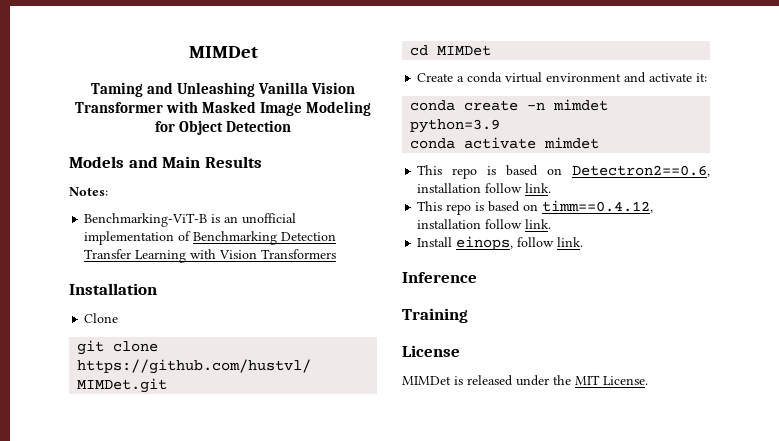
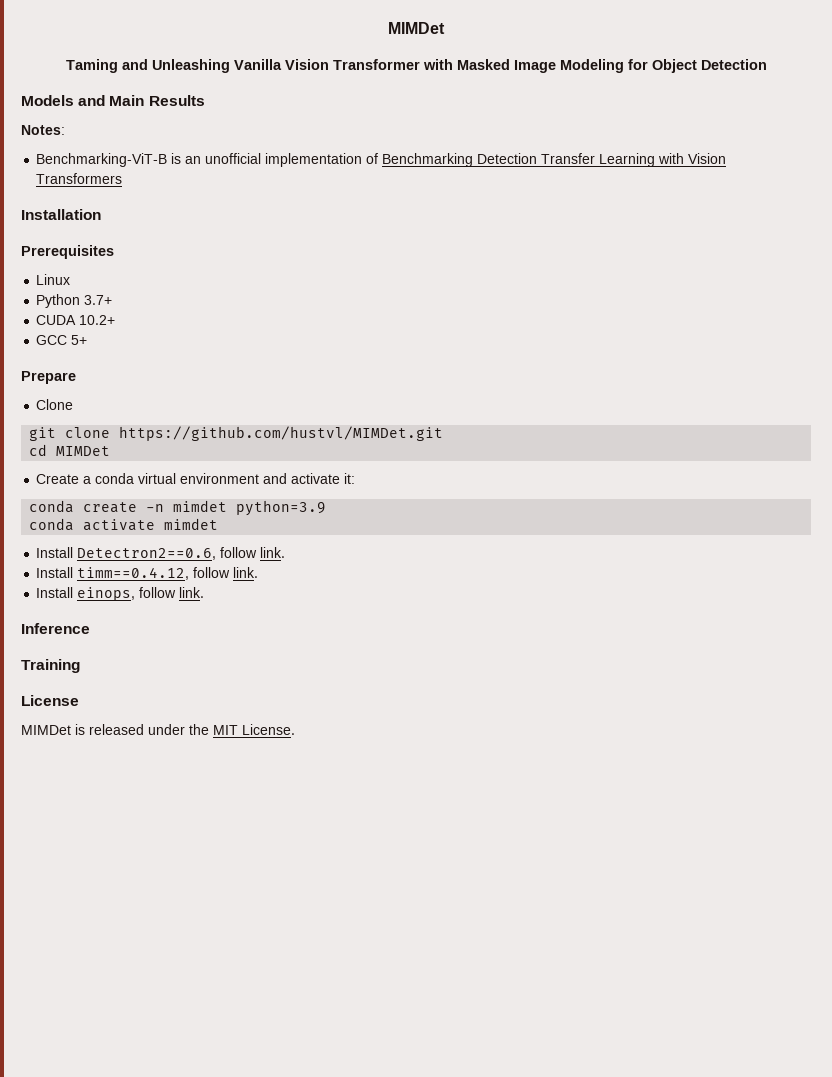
+ Prerequisites
+ Linux
+ Python 3.7+
+ CUDA 10.2+
+ GCC 5+
+ Prepare
- This repo is based on Detectron2==0.6, installation follow link.
- This repo is based on timm==0.4.12, installation follow link.
+ Install Detectron2==0.6, follow link.
+ Install timm==0.4.12, follow link.

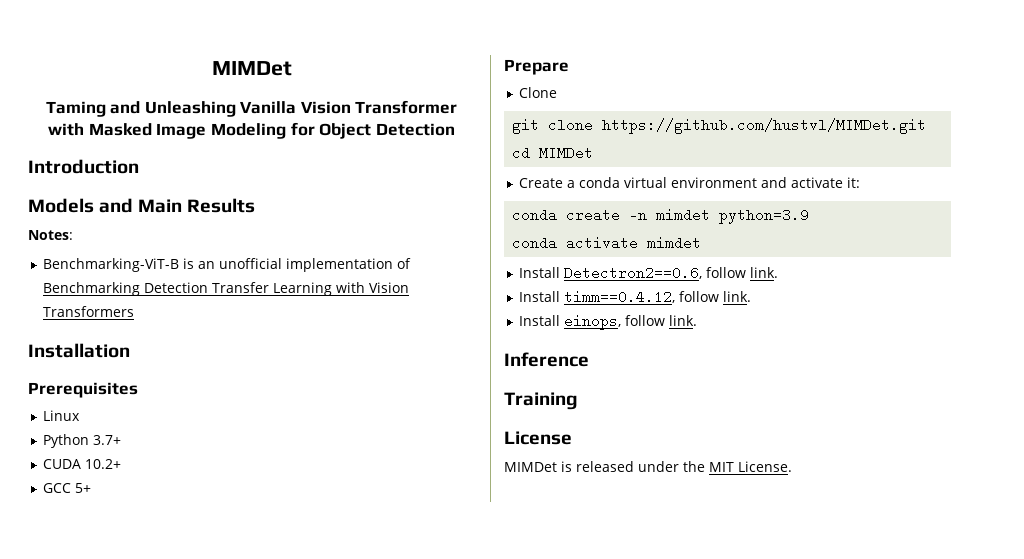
+ Introduction

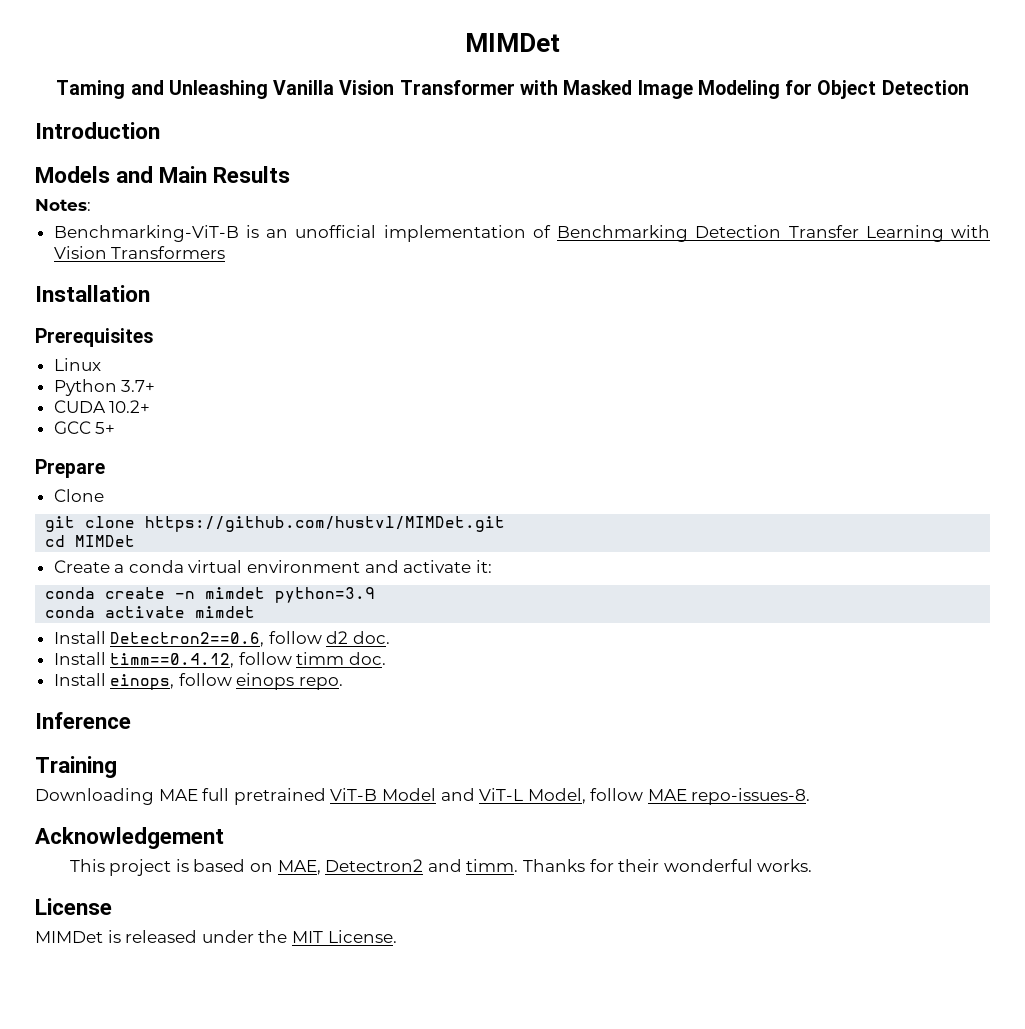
- Install Detectron2==0.6, follow link.
+ Install Detectron2==0.6, follow d2 doc.
- Install timm==0.4.12, follow link.
+ Install timm==0.4.12, follow timm doc.
- Install einops, follow link.
+ Install einops, follow einops repo.
+ Downloading MAE full pretrained ViT-B Model and ViT-L Model, follow MAE repo-issues-8.
+ Acknowledgement
+ This project is based on MAE, Detectron2 and timm. Thanks for their wonderful works.

